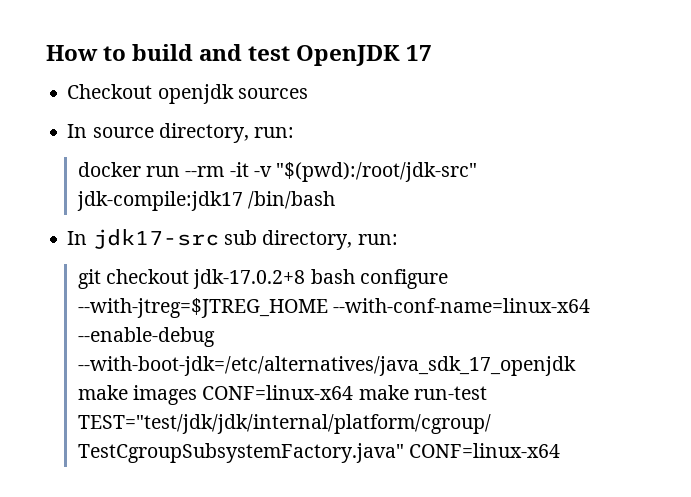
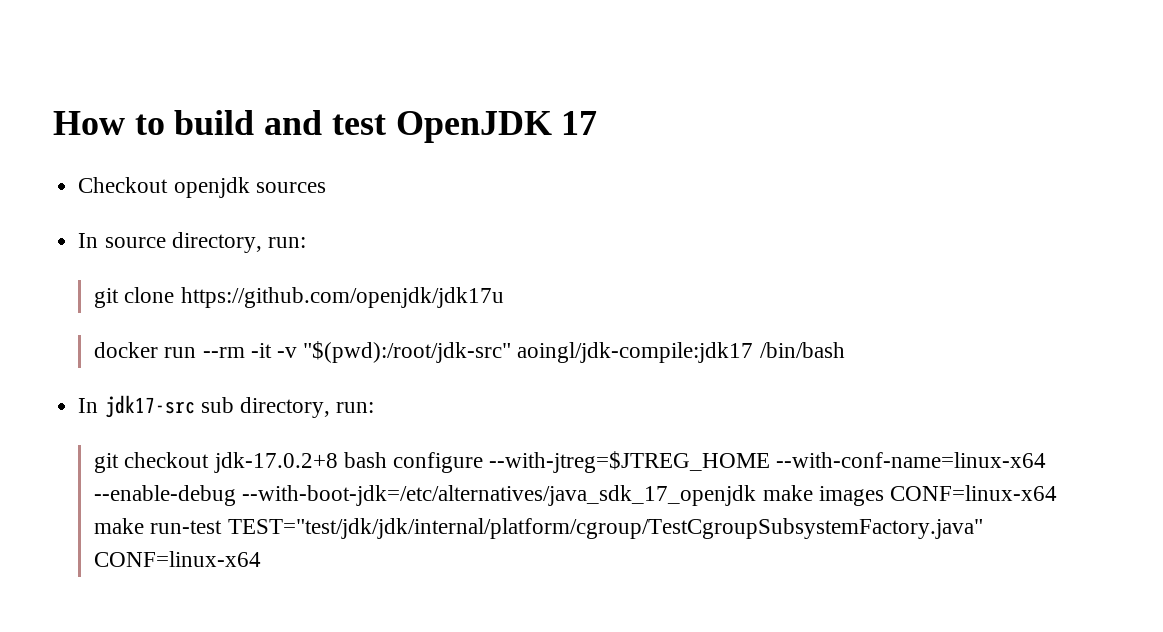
+ git clone https://github.com/openjdk/jdk17u
- docker run --rm -it -v "$(pwd):/root/jdk-src" jdk-compile:jdk17 /bin/bash
+ docker run --rm -it -v "$(pwd):/root/jdk-src" aoingl/jdk-compile:jdk17 /bin/bash

